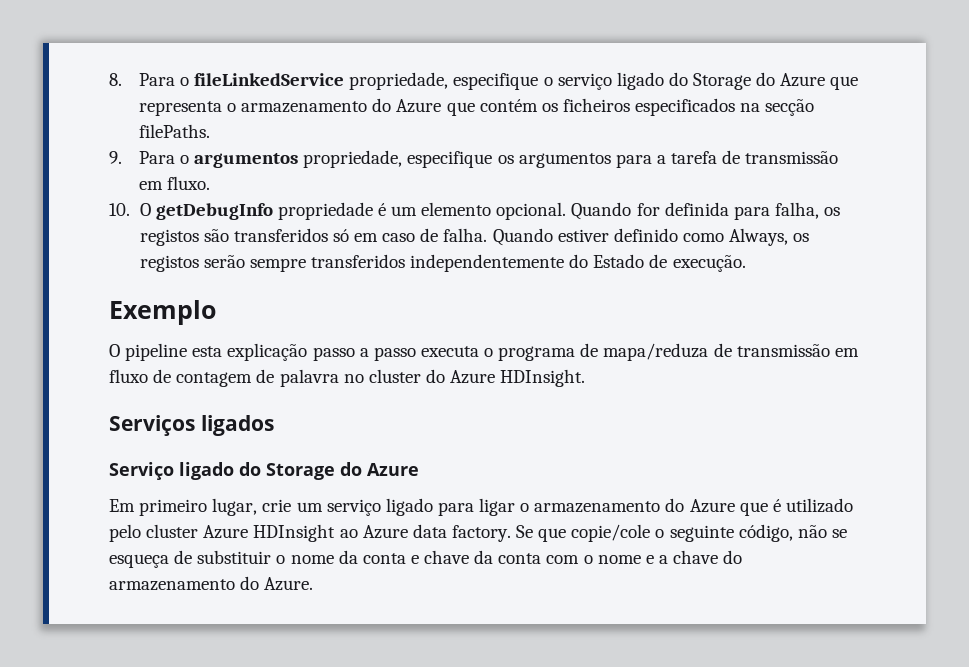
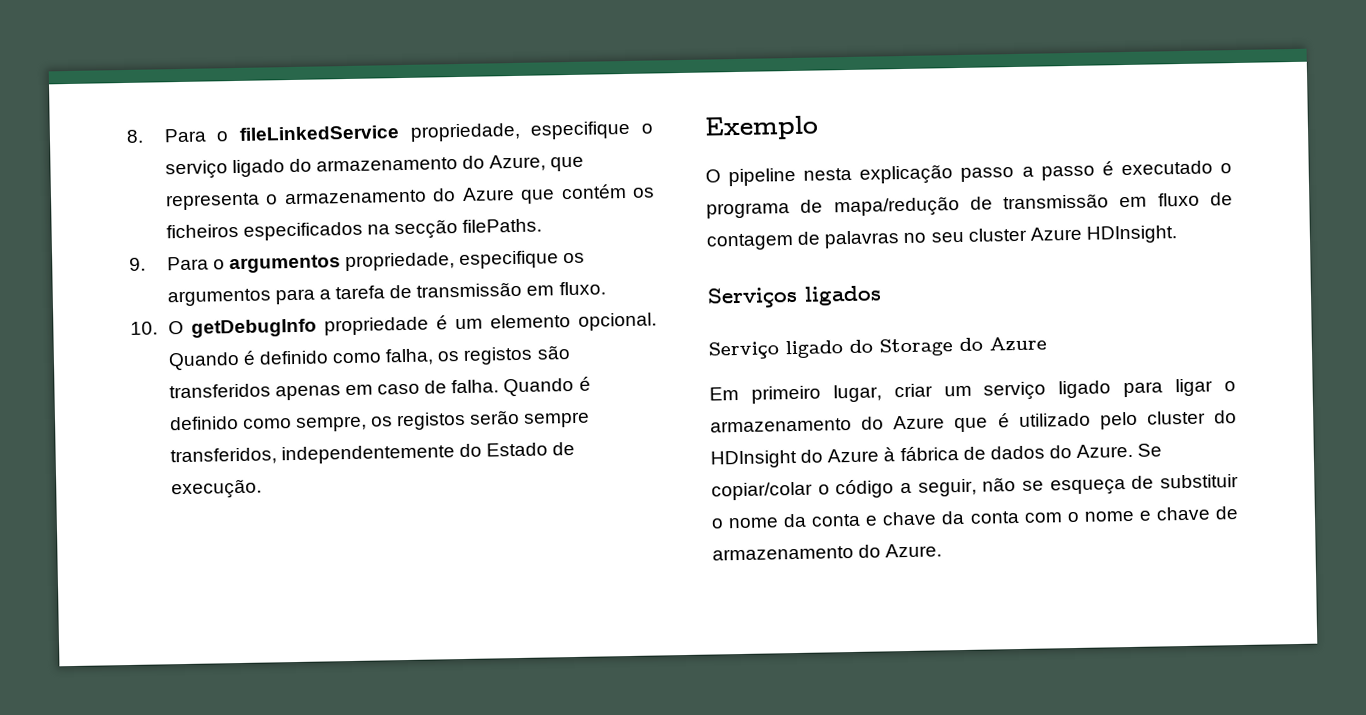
- 8. Para o fileLinkedService propriedade, especifique o serviço ligado do Storage do Azure que representa o armazenamento do Azure que contém os ficheiros especificados na secção filePaths.
+ 8. Para o fileLinkedService propriedade, especifique o serviço ligado do armazenamento do Azure, que representa o armazenamento do Azure que contém os ficheiros especificados na secção filePaths.
- Quando for definida para falha, os registos são transferidos só em caso de falha.
+ Quando é definido como falha, os registos são transferidos apenas em caso de falha.
- Quando estiver definido como Always, os registos serão sempre transferidos independentemente do Estado de execução.
+ Quando é definido como sempre, os registos serão sempre transferidos, independentemente do Estado de execução.
- O pipeline esta explicação passo a passo executa o programa de mapa/reduza de transmissão em fluxo de contagem de palavra no cluster do Azure HDInsight.
+ O pipeline nesta explicação passo a passo é executado o programa de mapa/redução de transmissão em fluxo de contagem de palavras no seu cluster Azure HDInsight.
- Em primeiro lugar, crie um serviço ligado para ligar o armazenamento do Azure que é utilizado pelo cluster Azure HDInsight ao Azure data factory. Se que copie/cole o seguinte código, não se esqueça de substituir o nome da conta e chave da conta com o nome e a chave do armazenamento do Azure.
+ Em primeiro lugar, criar um serviço ligado para ligar o armazenamento do Azure que é utilizado pelo cluster do HDInsight do Azure à fábrica de dados do Azure. Se copiar/colar o código a seguir, não se esqueça de substituir o nome da conta e chave da conta com o nome e chave de armazenamento do Azure.

